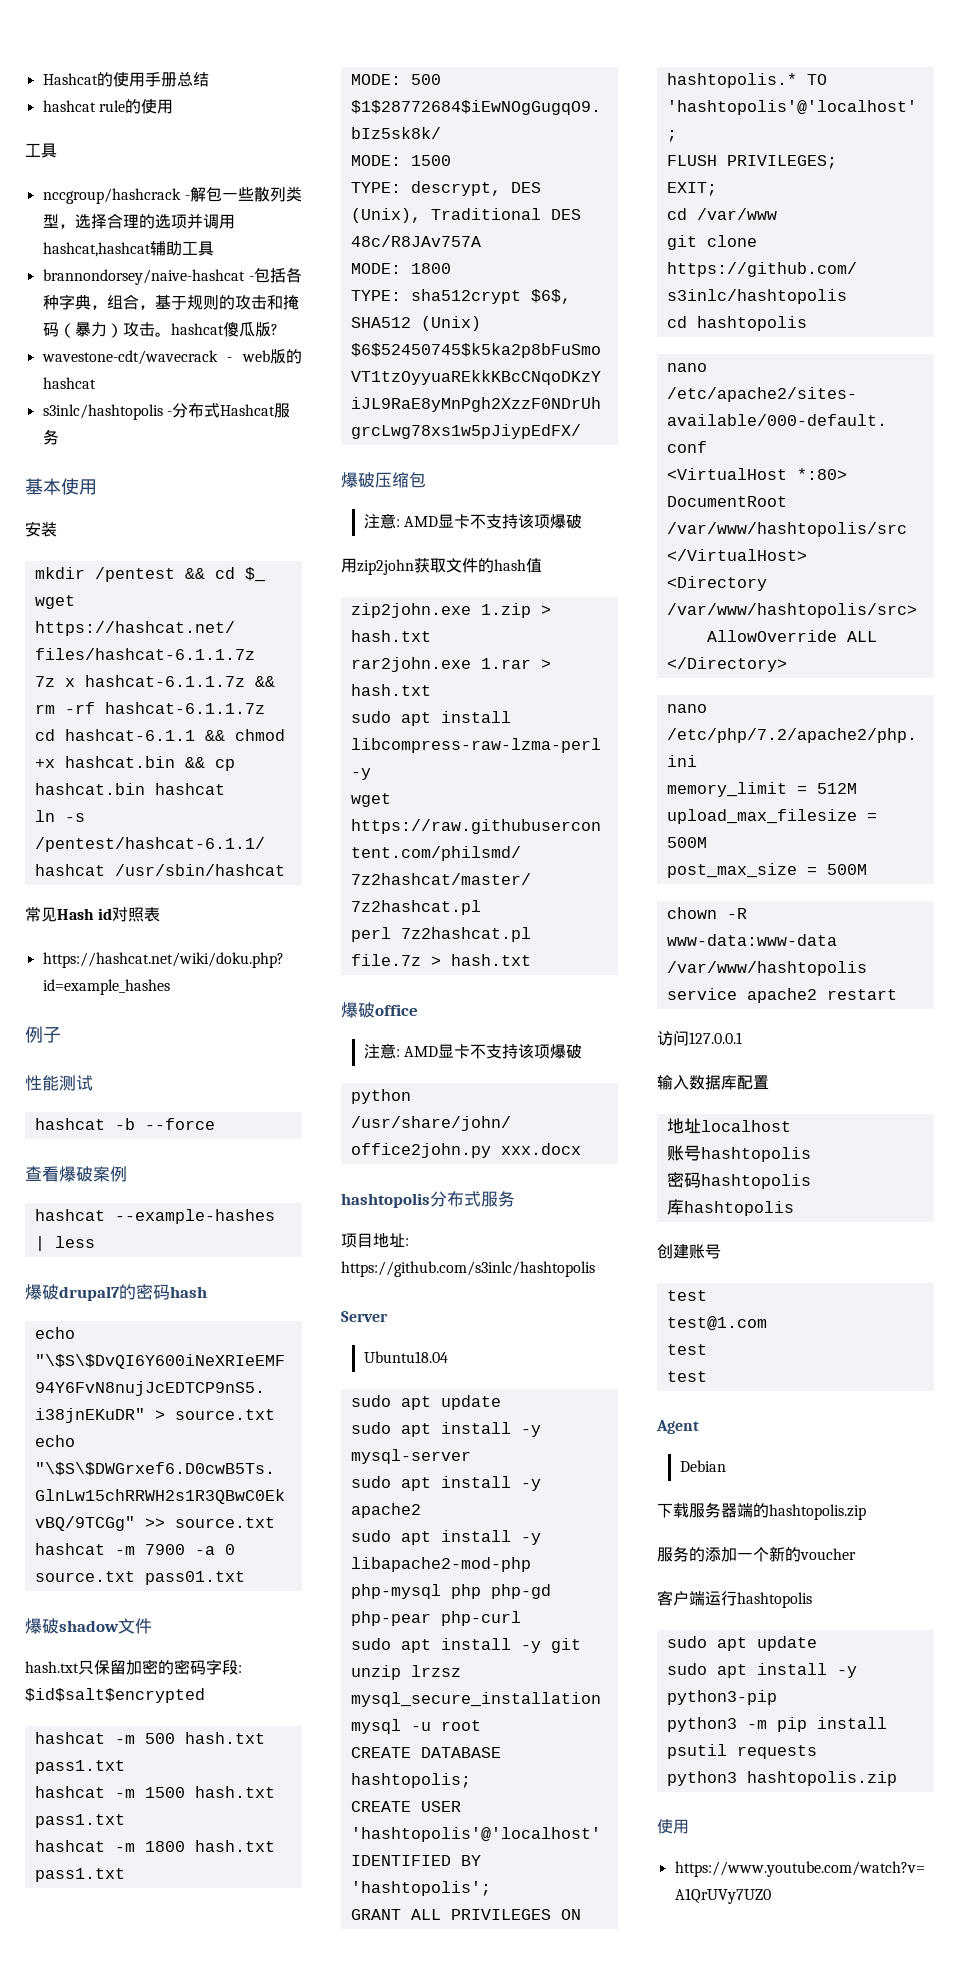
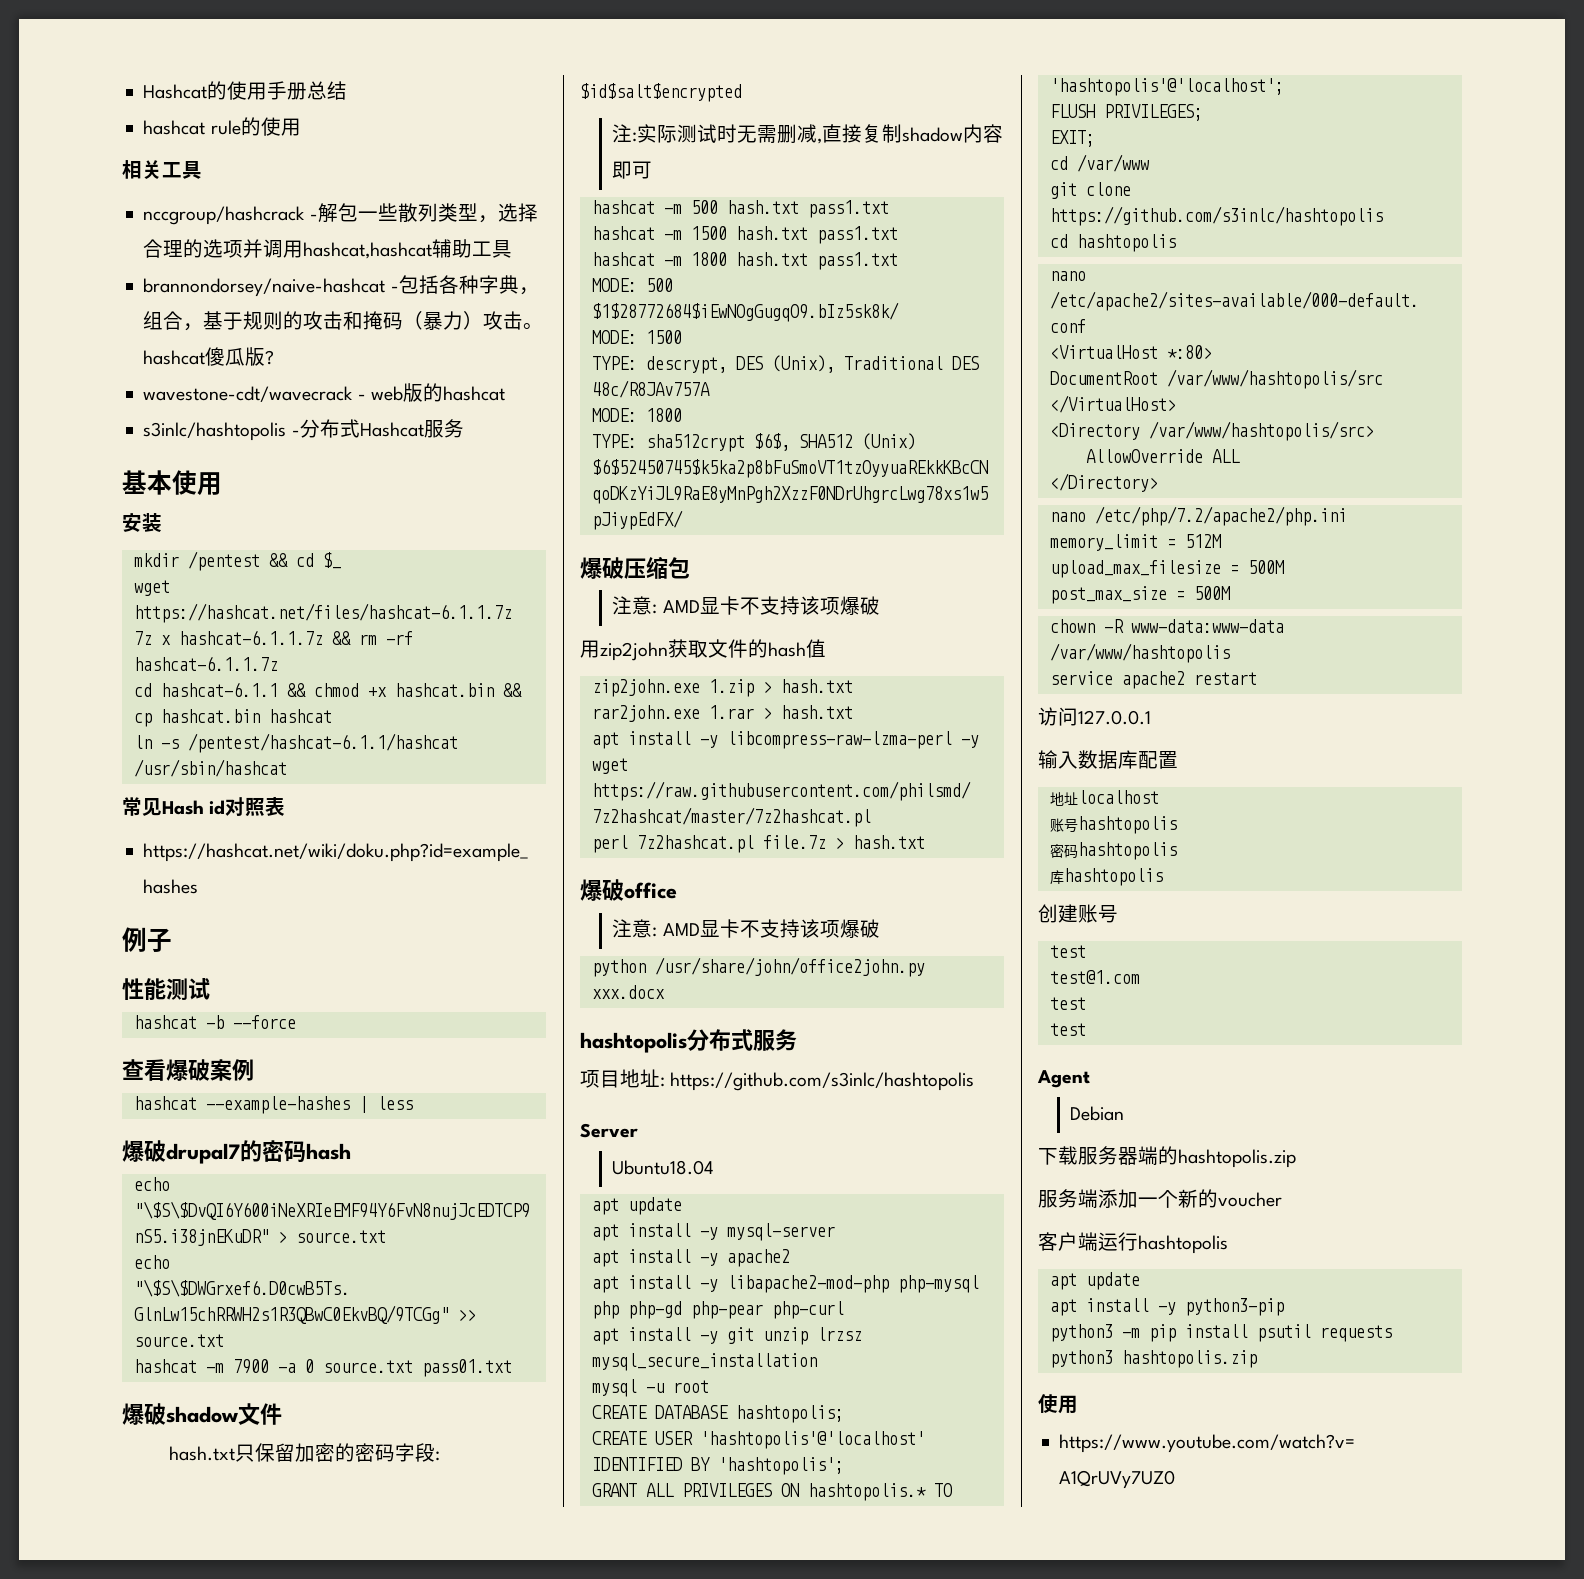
  hashcat rule的使用
- 工具
+ 相关工具
+ 注:实际测试时无需删减,直接复制shadow内容即可
- sudo apt install libcompress-raw-lzma-perl -y
+ apt install -y libcompress-raw-lzma-perl -y
  Ubuntu18.04
- sudo apt update
- sudo apt install -y mysql-server
+ apt update
+ apt install -y mysql-server
- sudo apt install -y apache2
+ apt install -y apache2
- sudo apt install -y libapache2-mod-php php-mysql php php-gd php-pear php-curl
+ apt install -y libapache2-mod-php php-mysql php php-gd php-pear php-curl
- sudo apt install -y git unzip lrzsz
+ apt install -y git unzip lrzsz
- 服务的添加一个新的voucher
+ 服务端添加一个新的voucher
  客户端运行hashtopolis
- sudo apt update
- sudo apt install -y python3-pip
+ apt update
+ apt install -y python3-pip

